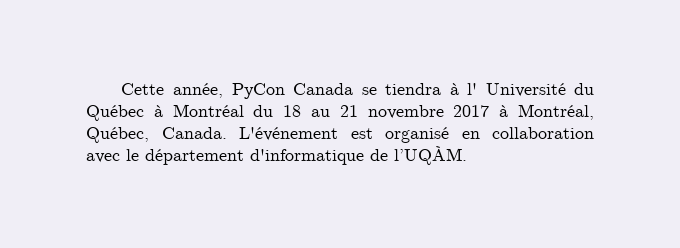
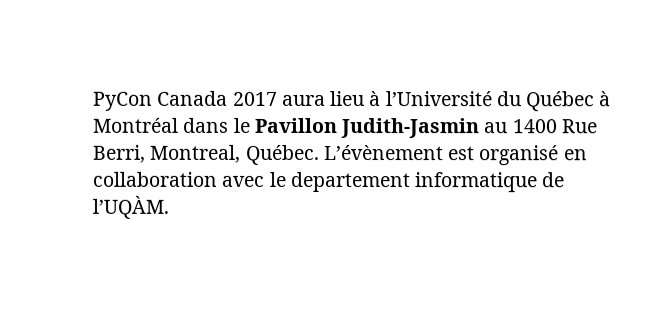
- Cette année, PyCon Canada se tiendra à l' Université du Québec à Montréal du 18 au 21 novembre 2017 à Montréal, Québec, Canada. L'événement est organisé en collaboration avec le département d'informatique de l’UQÀM.
+ PyCon Canada 2017 aura lieu à l’Université du Québec à Montréal dans le Pavillon Judith-Jasmin au 1400 Rue Berri, Montreal, Québec. L’évènement est organisé en collaboration avec le departement informatique de l’UQÀM.

